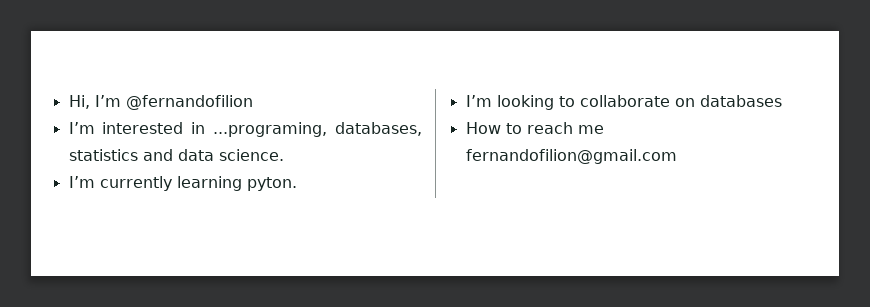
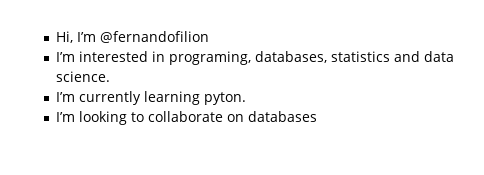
- I’m interested in ...programing, databases, statistics and data science.
+ I’m interested in programing, databases, statistics and data science.
- How to reach me fernandofilion@gmail.com

